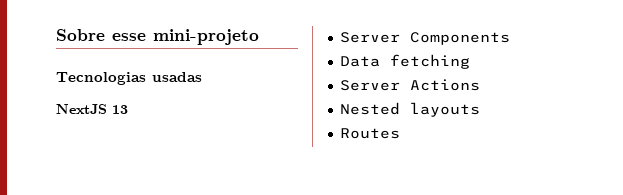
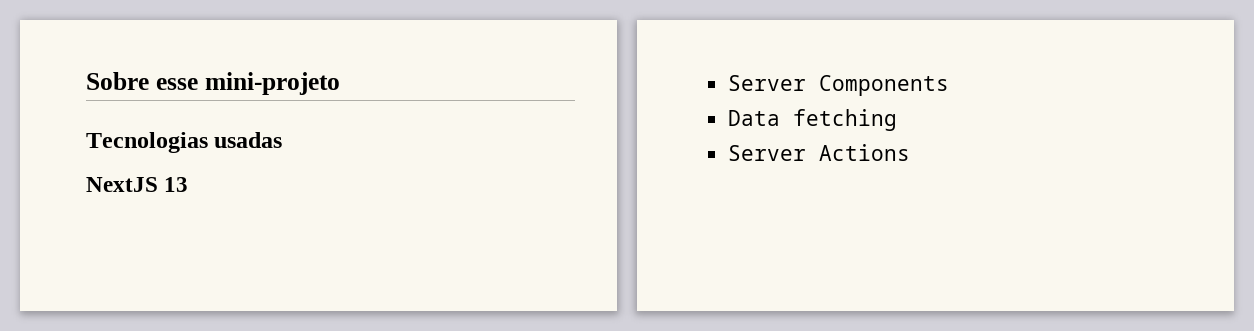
- Nested layouts
- Routes

